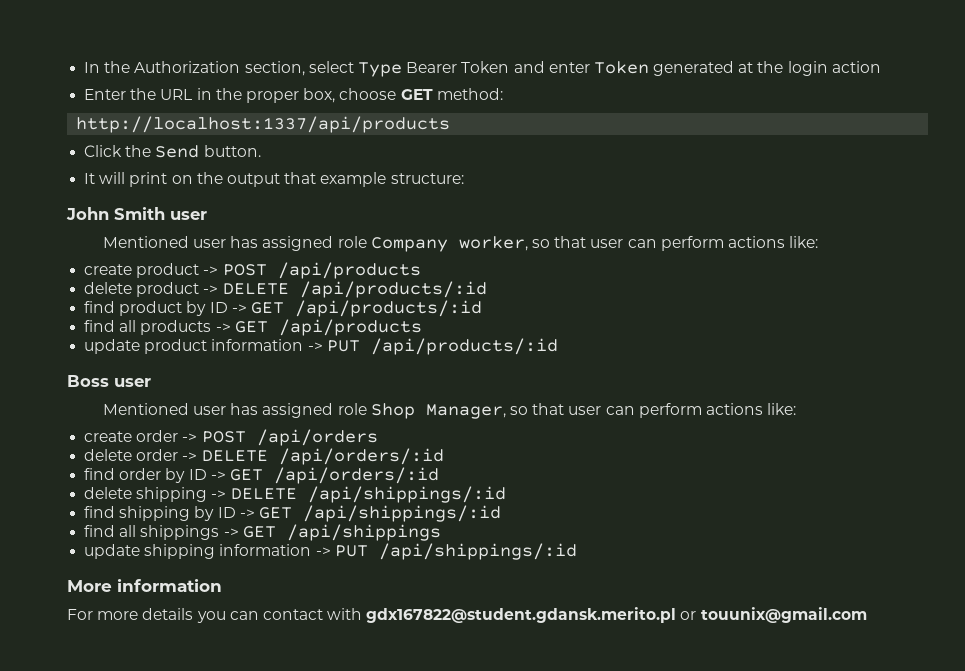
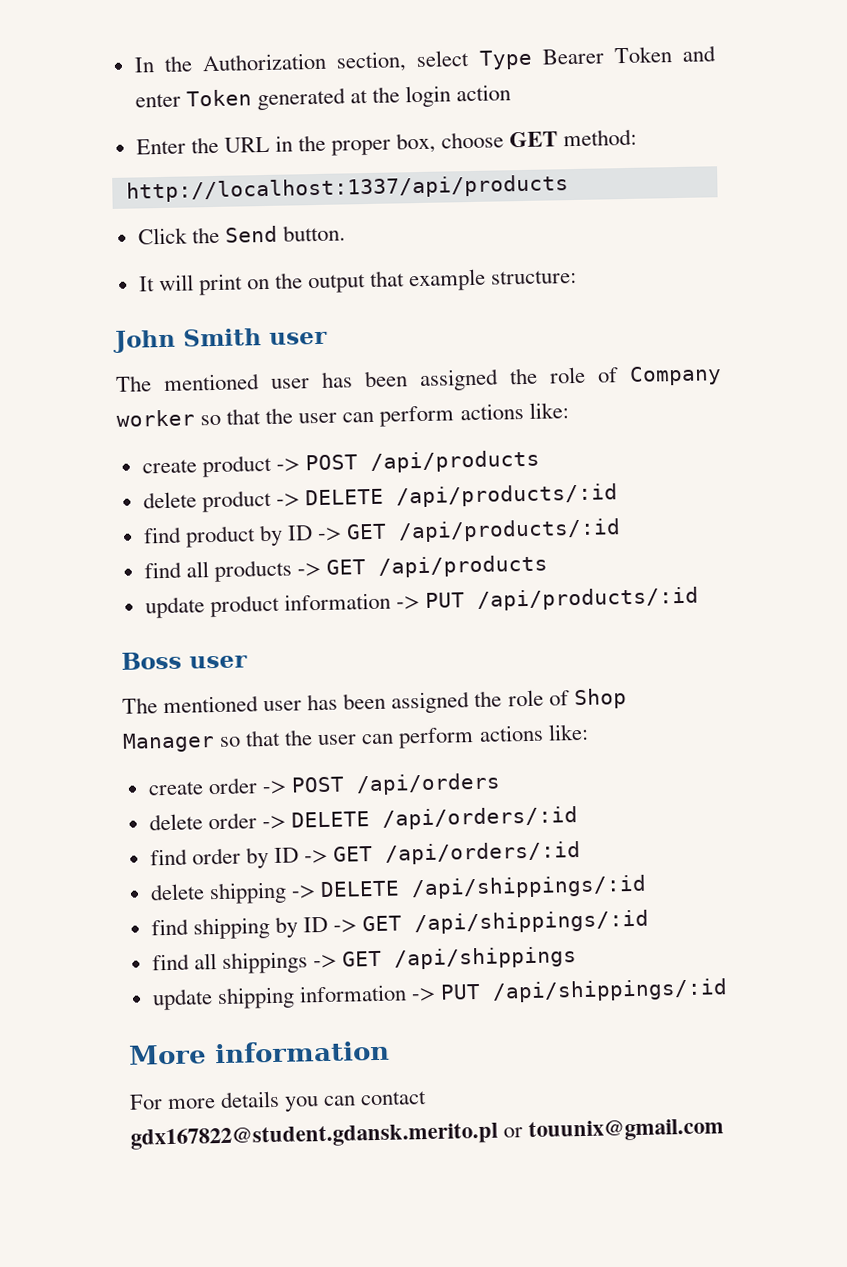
- Mentioned user has assigned role Company worker, so that user can perform actions like:
+ The mentioned user has been assigned the role of Company worker so that the user can perform actions like:
- Mentioned user has assigned role Shop Manager, so that user can perform actions like:
+ The mentioned user has been assigned the role of Shop Manager so that the user can perform actions like:
- For more details you can contact with gdx167822@student.gdansk.merito.pl or touunix@gmail.com
+ For more details you can contact gdx167822@student.gdansk.merito.pl or touunix@gmail.com

